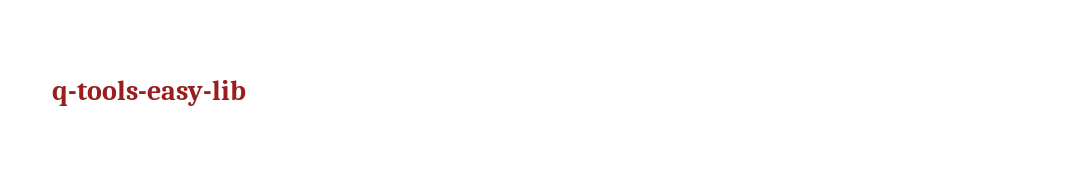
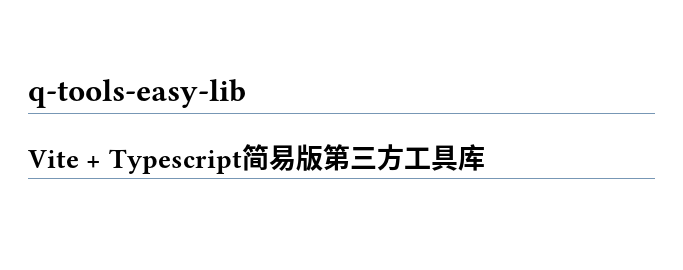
+ Vite + Typescript简易版第三方工具库

